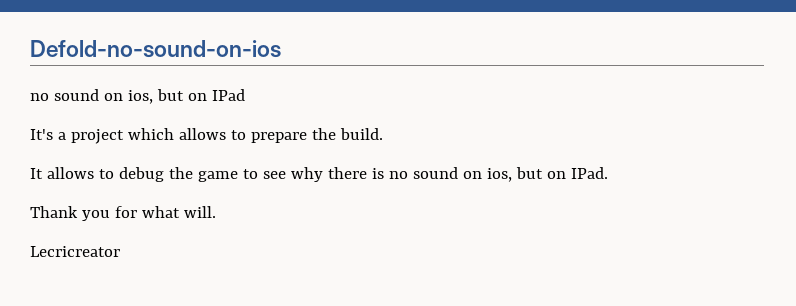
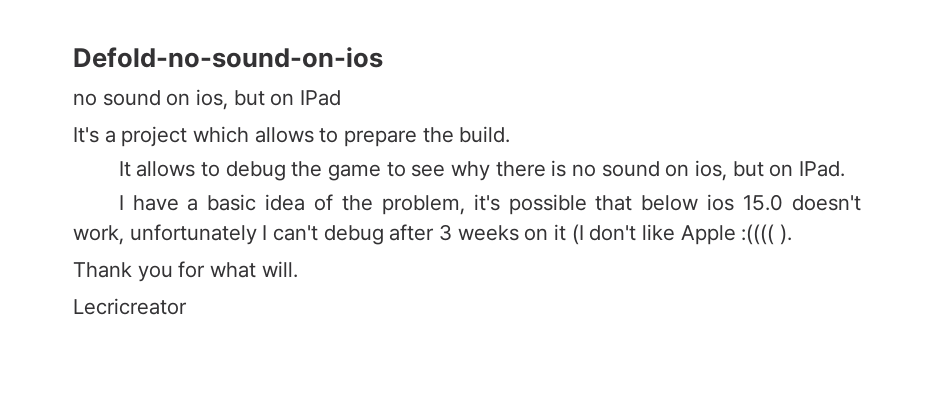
+ I have a basic idea of the problem, it's possible that below ios 15.0 doesn't work, unfortunately I can't debug after 3 weeks on it (I don't like Apple :(((( ).

